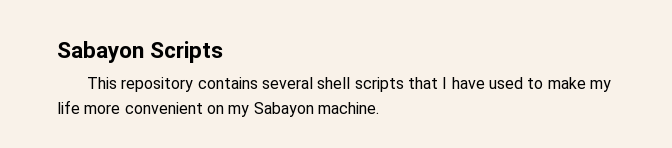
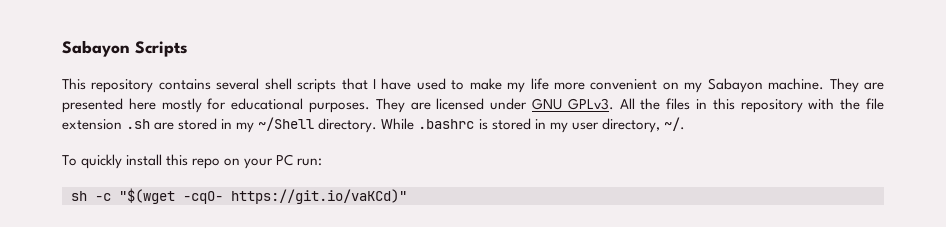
+ They are presented here mostly for educational purposes. They are licensed under GNU GPLv3. All the files in this repository with the file extension .sh are stored in my ~/Shell directory. While .bashrc is stored in my user directory, ~/.
+ To quickly install this repo on your PC run:
+ sh -c "$(wget -cqO- https://git.io/vaKCd)"

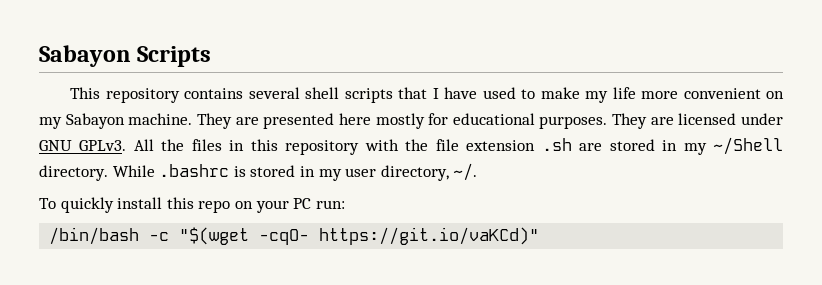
- sh -c "$(wget -cqO- https://git.io/vaKCd)"
+ /bin/bash -c "$(wget -cqO- https://git.io/vaKCd)"

